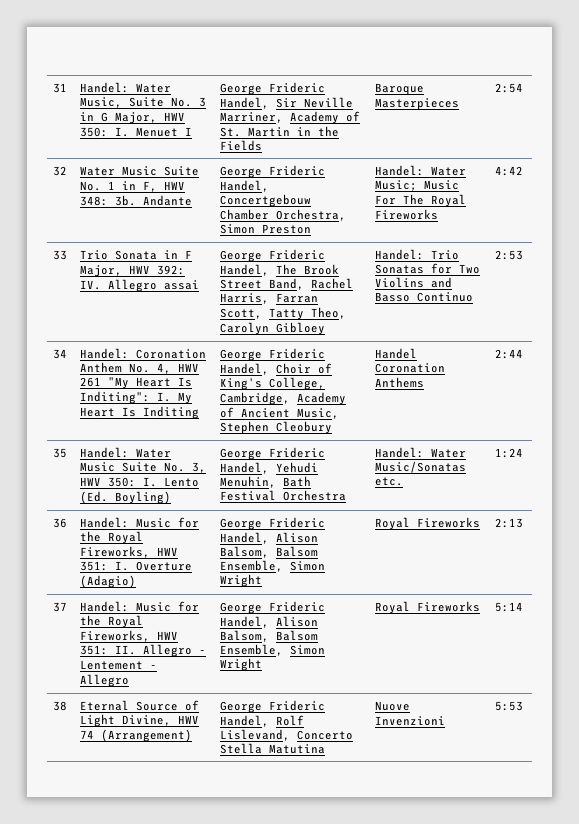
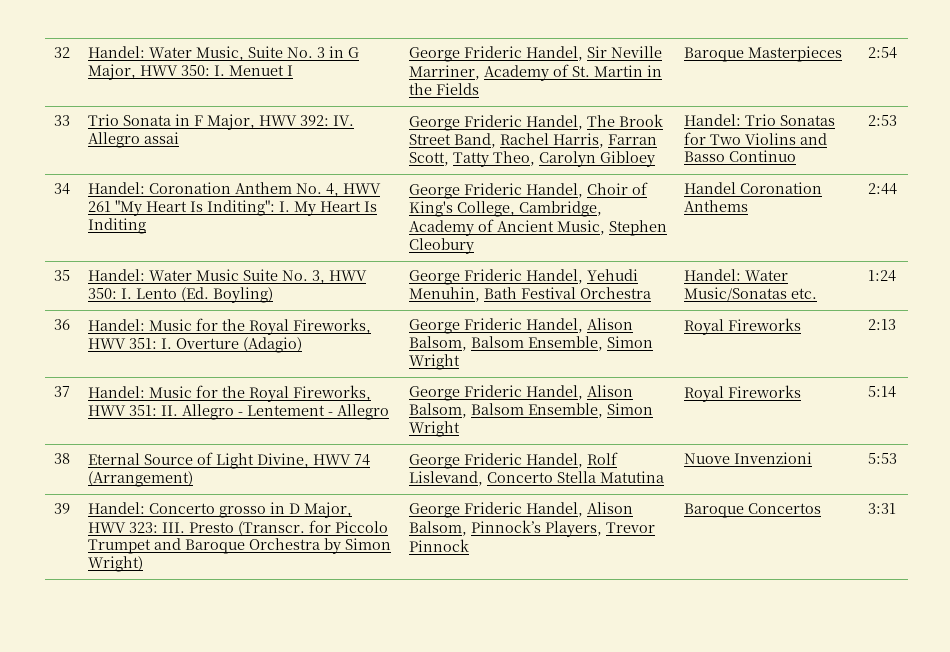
- 31 | Handel: Water Music, Suite No. 3 in G Major, HWV 350: I. Menuet I | George Frideric Handel, Sir Neville Marriner, Academy of St. Martin in the Fields | Baroque Masterpieces | 2:54
+ 32 | Handel: Water Music, Suite No. 3 in G Major, HWV 350: I. Menuet I | George Frideric Handel, Sir Neville Marriner, Academy of St. Martin in the Fields | Baroque Masterpieces | 2:54
- 32 | Water Music Suite No. 1 in F, HWV 348: 3b. Andante | George Frideric Handel, Concertgebouw Chamber Orchestra, Simon Preston | Handel: Water Music; Music For The Royal Fireworks | 4:42
+ 39 | Handel: Concerto grosso in D Major, HWV 323: III. Presto (Transcr. for Piccolo Trumpet and Baroque Orchestra by Simon Wright) | George Frideric Handel, Alison Balsom, Pinnock’s Players, Trevor Pinnock | Baroque Concertos | 3:31

